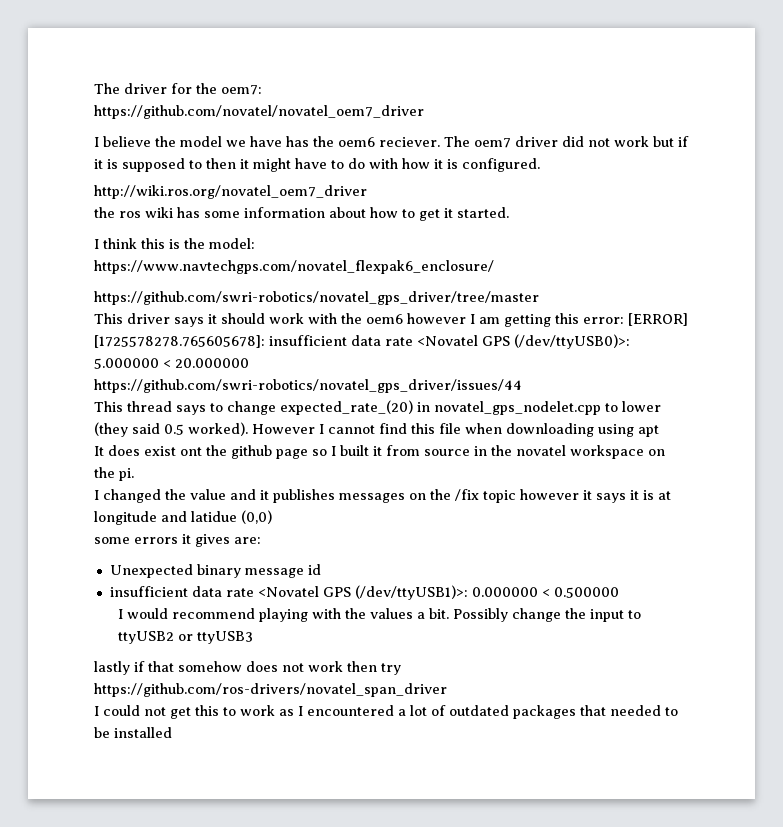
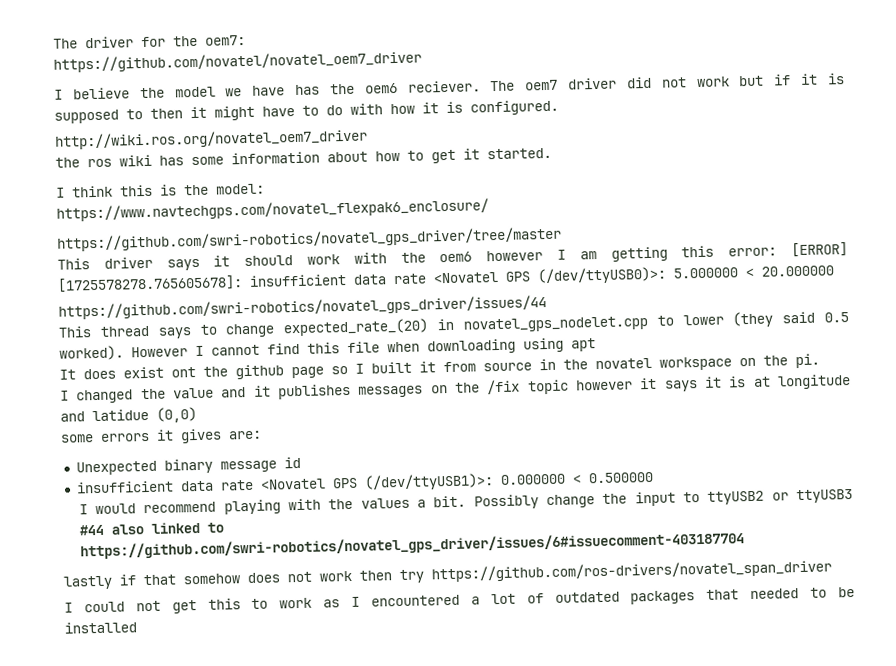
- Possibly change the input to ttyUSB2 or ttyUSB3
+ Possibly change the input to ttyUSB2 or ttyUSB3 #44 also linked to https://github.com/swri-robotics/novatel_gps_driver/issues/6#issuecomment-403187704

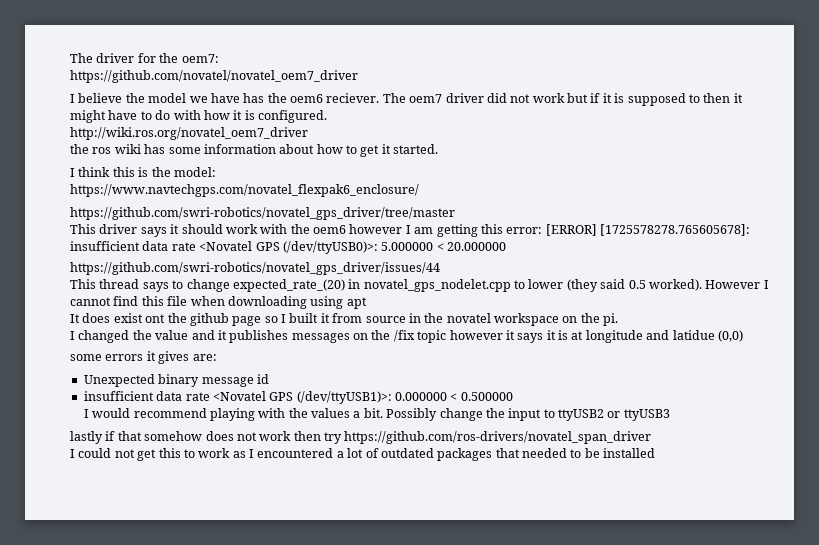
- Possibly change the input to ttyUSB2 or ttyUSB3 #44 also linked to https://github.com/swri-robotics/novatel_gps_driver/issues/6#issuecomment-403187704
+ Possibly change the input to ttyUSB2 or ttyUSB3

